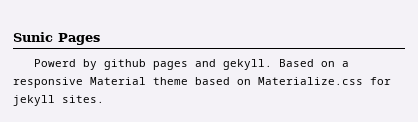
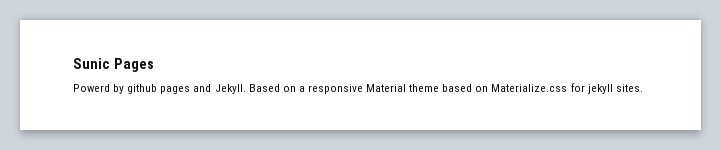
- Powerd by github pages and gekyll.
+ Powerd by github pages and Jekyll.

